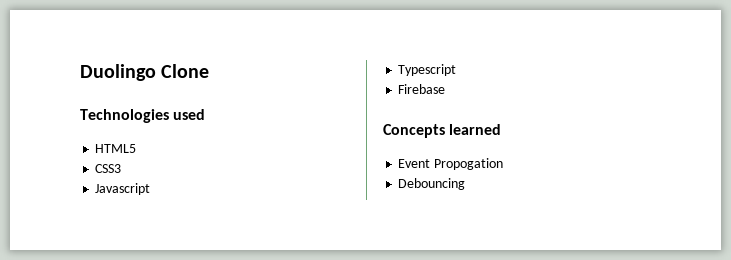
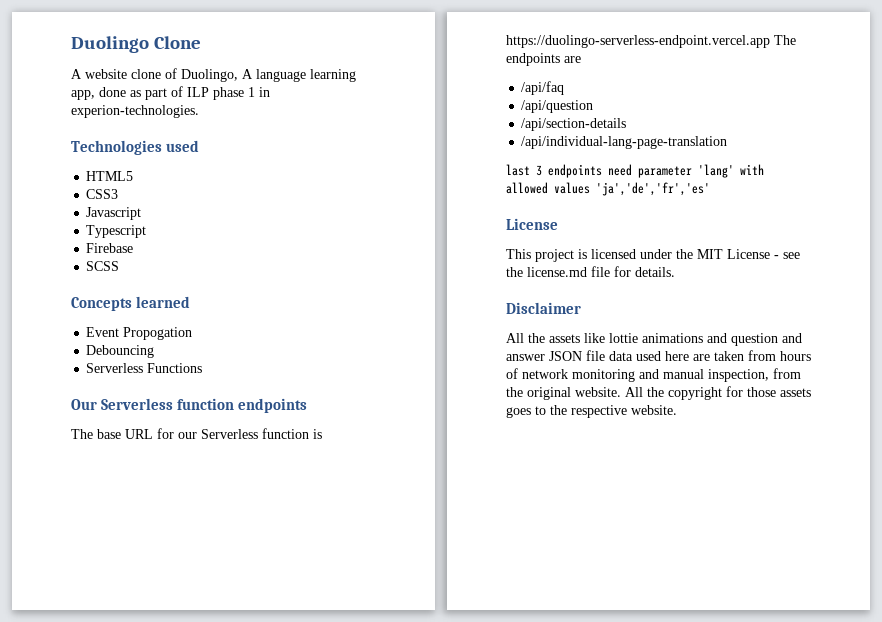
+ A website clone of Duolingo, A language learning app, done as part of ILP phase 1 in experion-technologies.
+ SCSS
+ Serverless Functions
+ Our Serverless function endpoints
+ The base URL for our Serverless function is https://duolingo-serverless-endpoint.vercel.app The endpoints are
+ /api/faq
+ /api/question
+ /api/section-details
+ /api/individual-lang-page-translation
+ last 3 endpoints need parameter 'lang' with allowed values 'ja','de','fr','es'
+ License
+ This project is licensed under the MIT License - see the license.md file for details.
+ Disclaimer
+ All the assets like lottie animations and question and answer JSON file data used here are taken from hours of network monitoring and manual inspection, from the original website. All the copyright for those assets goes to the respective website.

